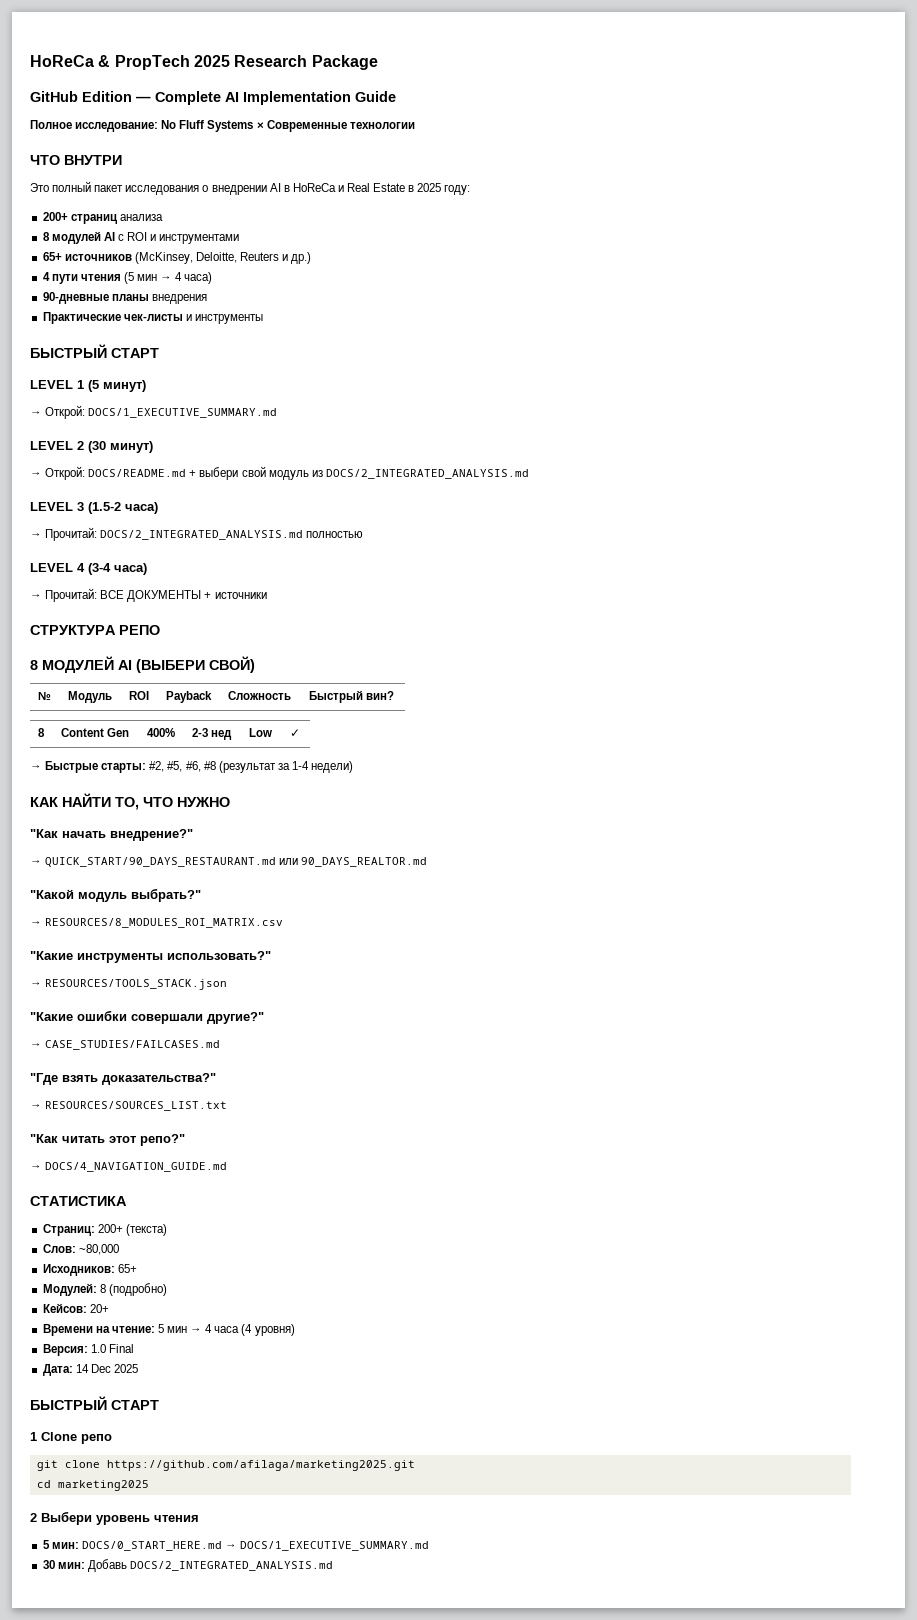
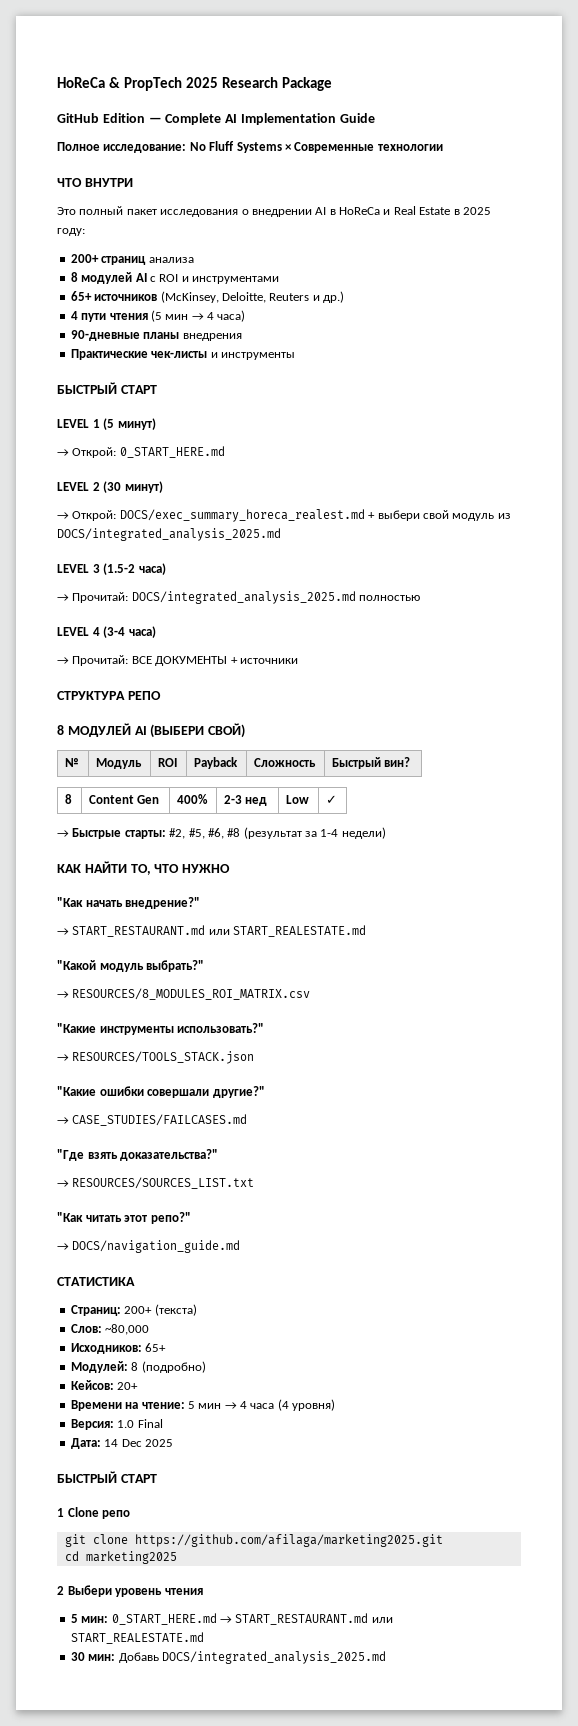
- → Открой: DOCS/1_EXECUTIVE_SUMMARY.md
+ → Открой: 0_START_HERE.md
- → Открой: DOCS/README.md + выбери свой модуль из DOCS/2_INTEGRATED_ANALYSIS.md
+ → Открой: DOCS/exec_summary_horeca_realest.md + выбери свой модуль из DOCS/integrated_analysis_2025.md
- → Прочитай: DOCS/2_INTEGRATED_ANALYSIS.md полностью
+ → Прочитай: DOCS/integrated_analysis_2025.md полностью
  "Как начать внедрение?"
- → QUICK_START/90_DAYS_RESTAURANT.md или 90_DAYS_REALTOR.md
+ → START_RESTAURANT.md или START_REALESTATE.md
- → DOCS/4_NAVIGATION_GUIDE.md
+ → DOCS/navigation_guide.md
- 5 мин: DOCS/0_START_HERE.md → DOCS/1_EXECUTIVE_SUMMARY.md
+ 5 мин: 0_START_HERE.md → START_RESTAURANT.md или START_REALESTATE.md
- 30 мин: Добавь DOCS/2_INTEGRATED_ANALYSIS.md
+ 30 мин: Добавь DOCS/integrated_analysis_2025.md

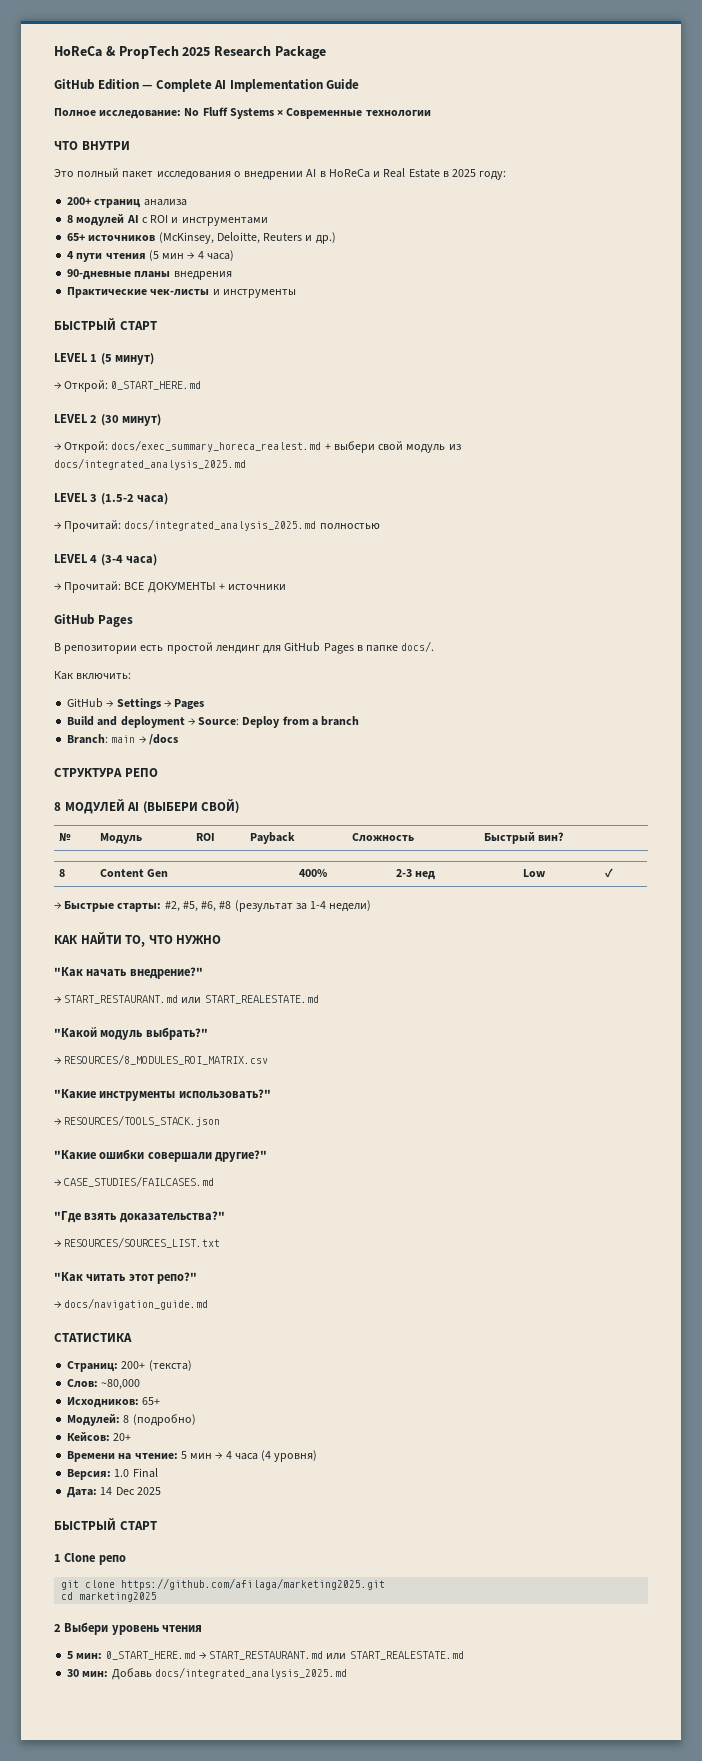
- → Открой: DOCS/exec_summary_horeca_realest.md + выбери свой модуль из DOCS/integrated_analysis_2025.md
+ → Открой: docs/exec_summary_horeca_realest.md + выбери свой модуль из docs/integrated_analysis_2025.md
- → Прочитай: DOCS/integrated_analysis_2025.md полностью
+ → Прочитай: docs/integrated_analysis_2025.md полностью
  → Прочитай: ВСЕ ДОКУМЕНТЫ + источники
+ GitHub Pages
+ В репозитории есть простой лендинг для GitHub Pages в папке docs/.
+ Как включить:
+ GitHub → Settings → Pages
+ Build and deployment → Source: Deploy from a branch
+ Branch: main → /docs
- → DOCS/navigation_guide.md
+ → docs/navigation_guide.md
- 30 мин: Добавь DOCS/integrated_analysis_2025.md
+ 30 мин: Добавь docs/integrated_analysis_2025.md

